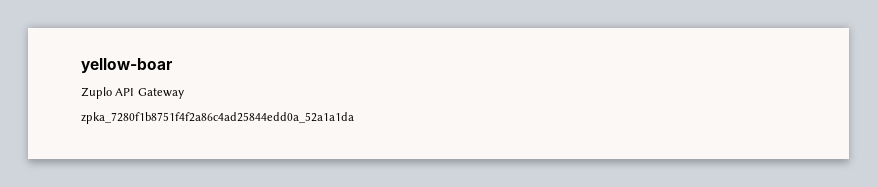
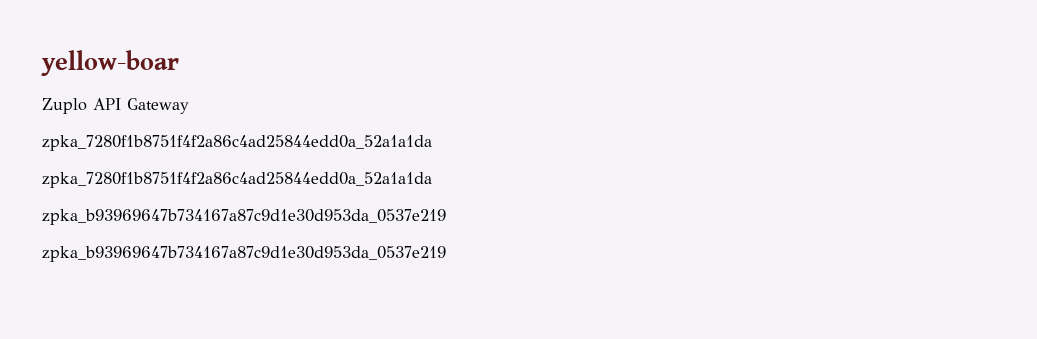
  Zuplo API Gateway
  zpka_7280f1b8751f4f2a86c4ad25844edd0a_52a1a1da
+ zpka_7280f1b8751f4f2a86c4ad25844edd0a_52a1a1da
+ zpka_b93969647b734167a87c9d1e30d953da_0537e219
+ zpka_b93969647b734167a87c9d1e30d953da_0537e219

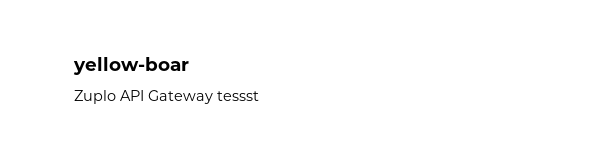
- Zuplo API Gateway
- zpka_7280f1b8751f4f2a86c4ad25844edd0a_52a1a1da
- zpka_7280f1b8751f4f2a86c4ad25844edd0a_52a1a1da
- zpka_b93969647b734167a87c9d1e30d953da_0537e219
- zpka_b93969647b734167a87c9d1e30d953da_0537e219
+ Zuplo API Gateway tessst

